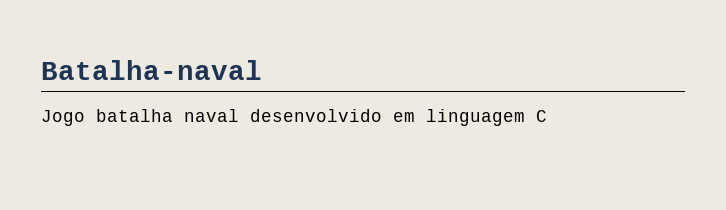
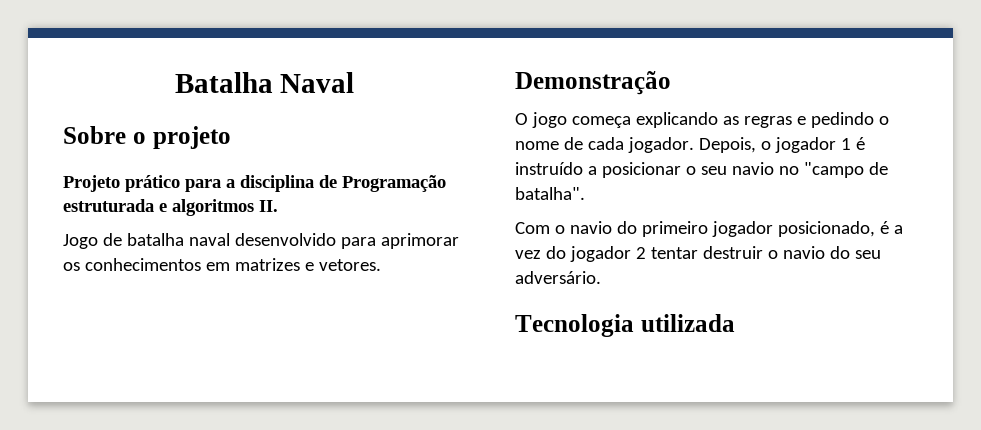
- Batalha-naval
+ Batalha Naval
+ Sobre o projeto
+ Projeto prático para a disciplina de Programação estruturada e algoritmos II.
- Jogo batalha naval desenvolvido em linguagem C
+ Jogo de batalha naval desenvolvido para aprimorar os conhecimentos em matrizes e vetores.
+ Demonstração
+ O jogo começa explicando as regras e pedindo o nome de cada jogador. Depois, o jogador 1 é instruído a posicionar o seu navio no "campo de batalha".
+ Com o navio do primeiro jogador posicionado, é a vez do jogador 2 tentar destruir o navio do seu adversário.
+ Tecnologia utilizada

